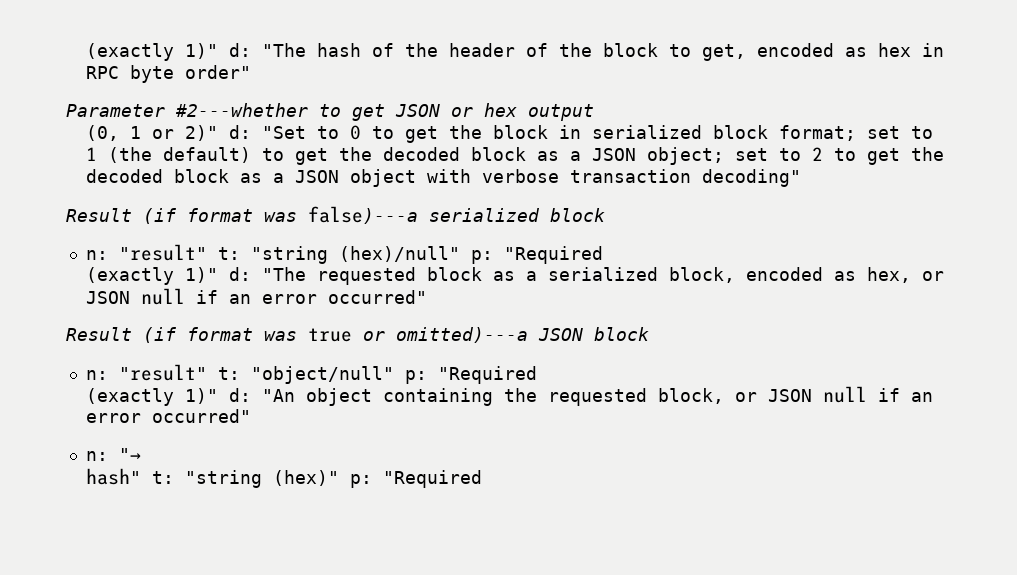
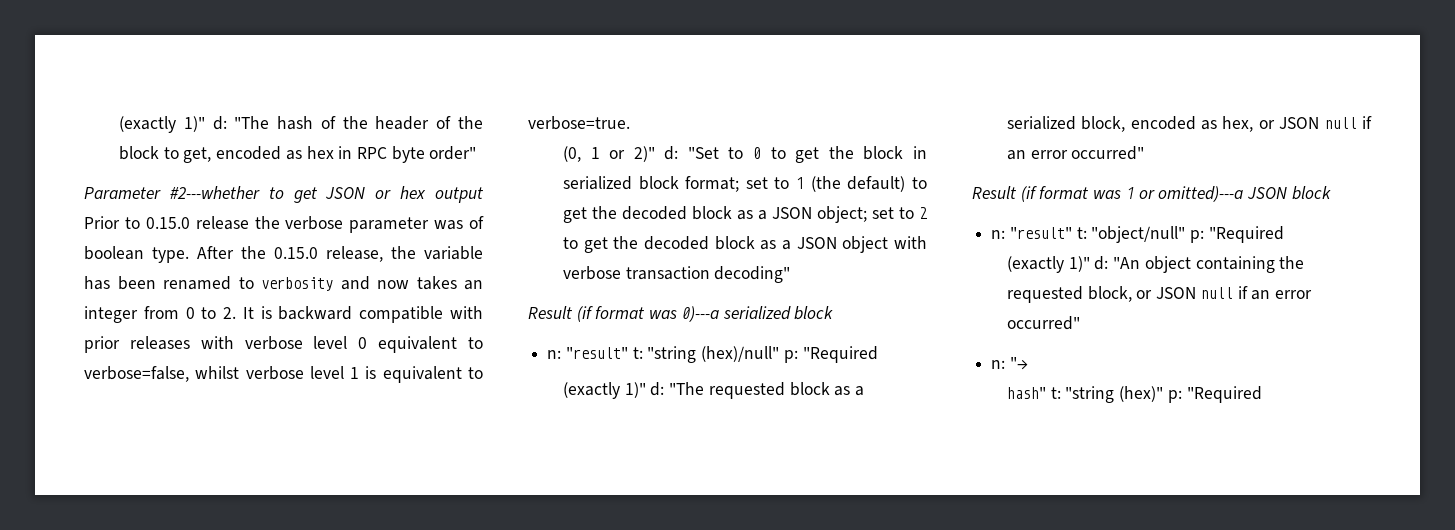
- Parameter #2---whether to get JSON or hex output
+ Parameter #2---whether to get JSON or hex output Prior to 0.15.0 release the verbose parameter was of boolean type. After the 0.15.0 release, the variable has been renamed to verbosity and now takes an integer from 0 to 2. It is backward compatible with prior releases with verbose level 0 equivalent to verbose=false, whilst verbose level 1 is equivalent to verbose=true.
- Result (if format was false)---a serialized block
+ Result (if format was 0)---a serialized block
- Result (if format was true or omitted)---a JSON block
+ Result (if format was 1 or omitted)---a JSON block

